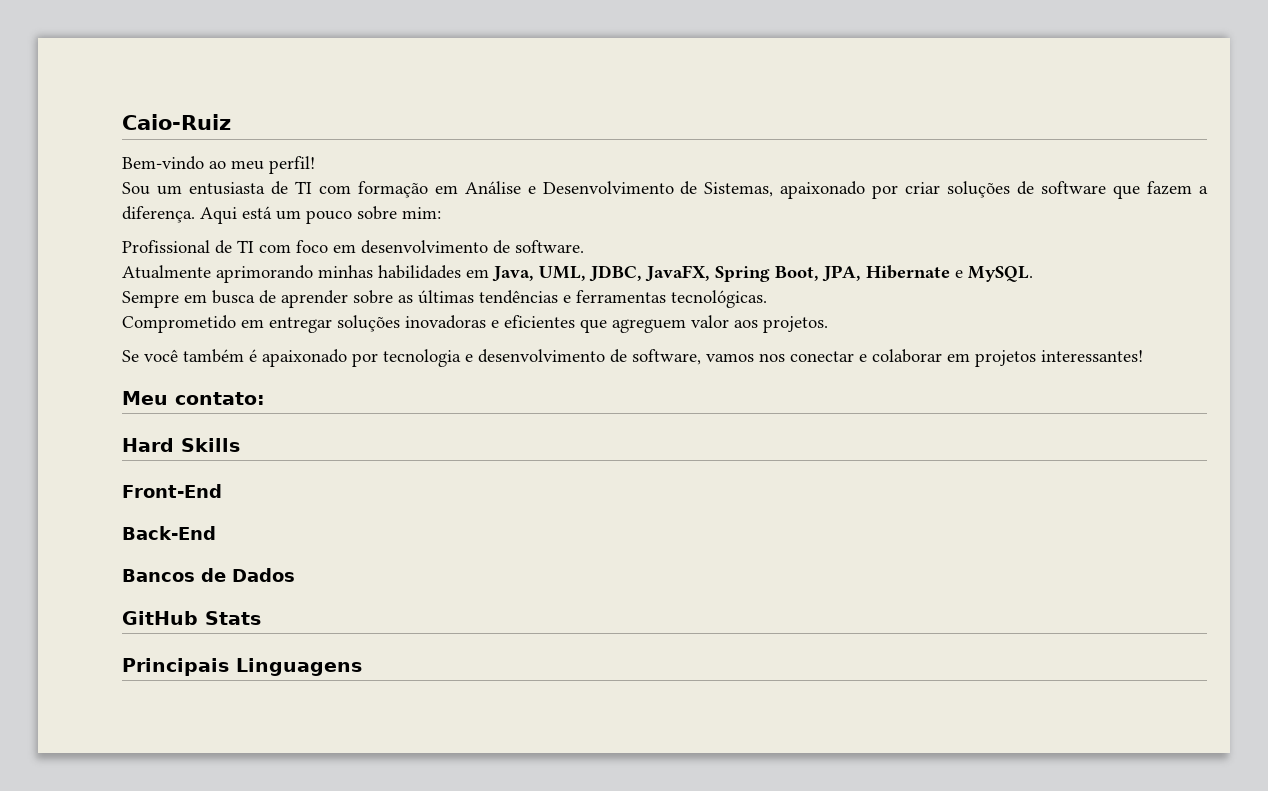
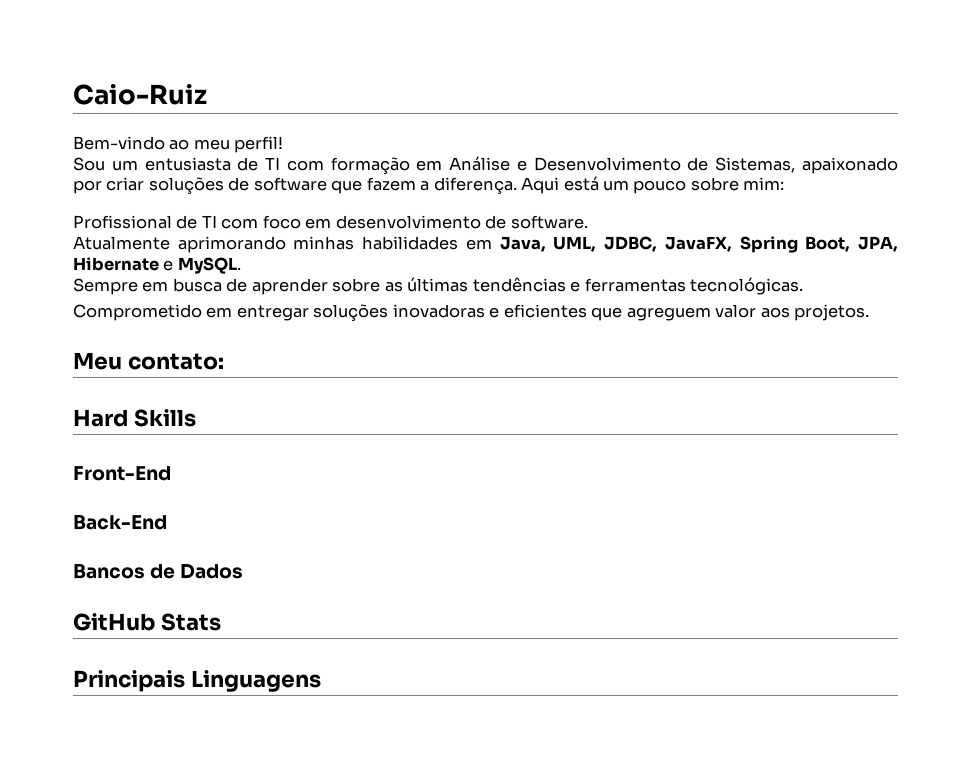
- Se você também é apaixonado por tecnologia e desenvolvimento de software, vamos nos conectar e colaborar em projetos interessantes!

